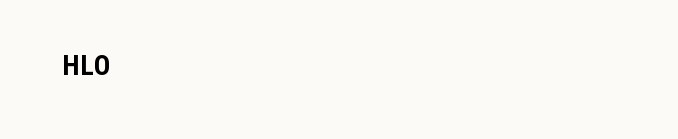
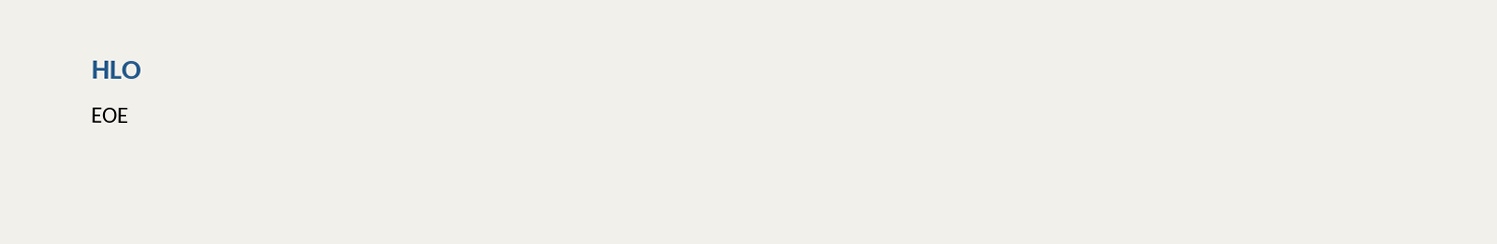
+ EOE

